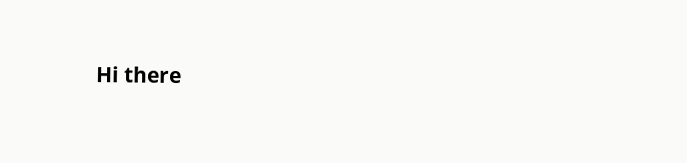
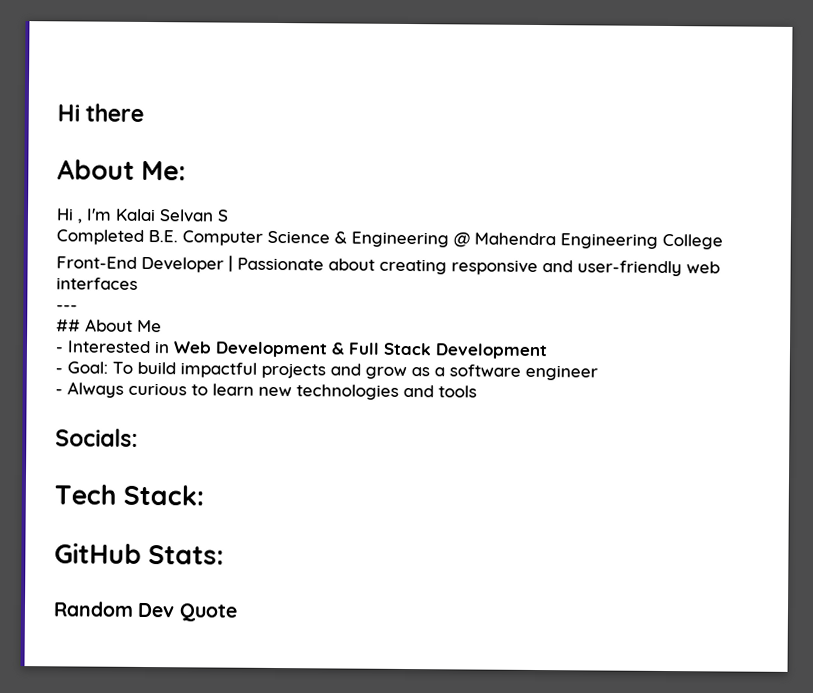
+ About Me:
+ Hi , I'm Kalai Selvan S
+ Completed B.E. Computer Science & Engineering @ Mahendra Engineering College
+ Front-End Developer | Passionate about creating responsive and user-friendly web interfaces
+ ---
+ ## About Me
+ - Interested in Web Development & Full Stack Development
+ - Goal: To build impactful projects and grow as a software engineer
+ - Always curious to learn new technologies and tools
+ Socials:
+ Tech Stack:
+ GitHub Stats:
+ Random Dev Quote

